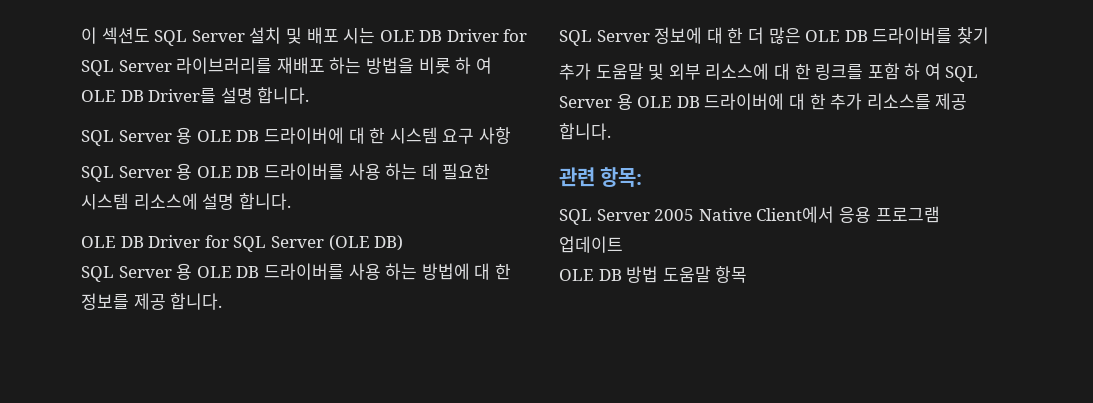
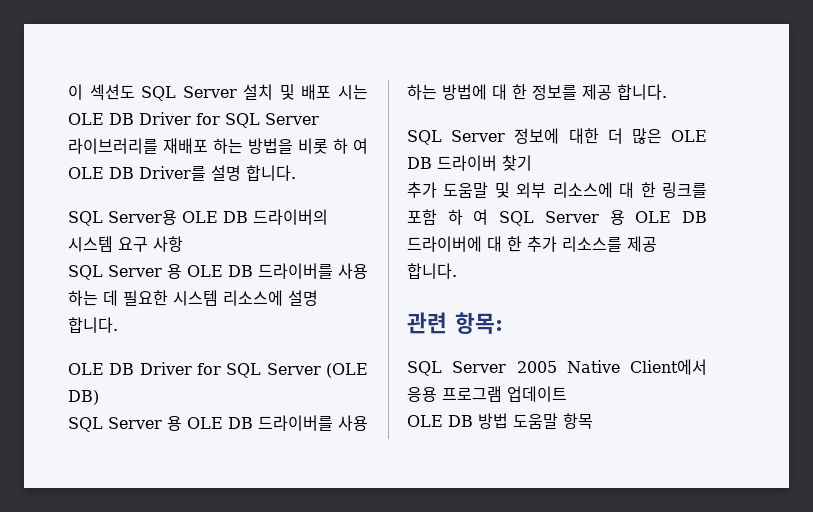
- SQL Server 용 OLE DB 드라이버에 대 한 시스템 요구 사항
+ SQL Server용 OLE DB 드라이버의 시스템 요구 사항
- SQL Server 정보에 대 한 더 많은 OLE DB 드라이버를 찾기
+ SQL Server 정보에 대한 더 많은 OLE DB 드라이버 찾기

